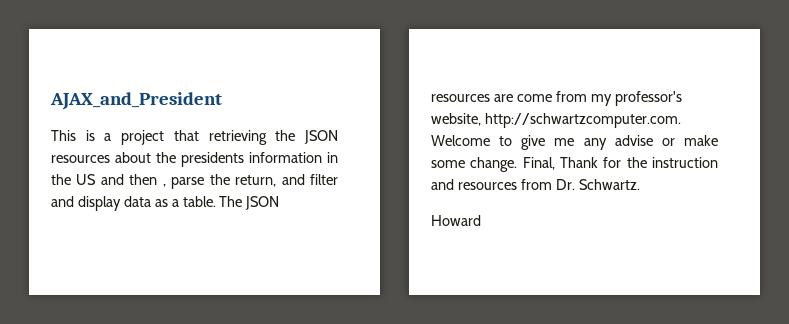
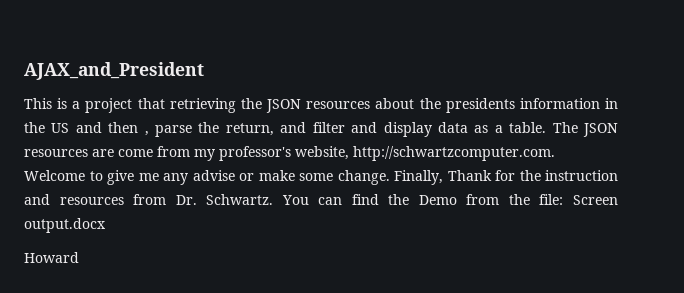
- Final, Thank for the instruction and resources from Dr. Schwartz.
+ Finally, Thank for the instruction and resources from Dr. Schwartz. You can find the Demo from the file: Screen output.docx

